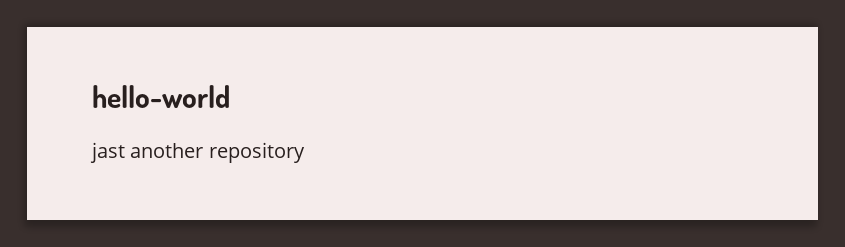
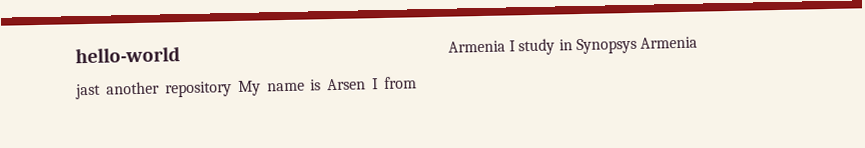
- jast another repository
+ jast another repository My name is Arsen I from Armenia I study in Synopsys Armenia

